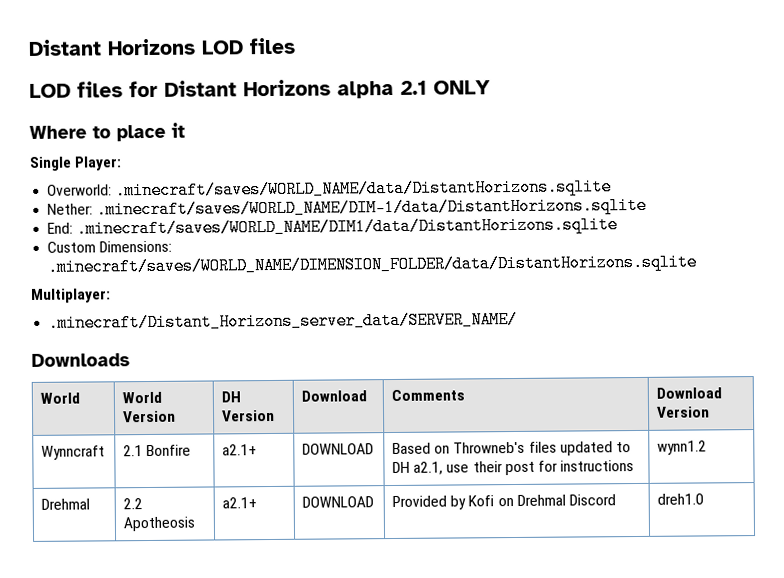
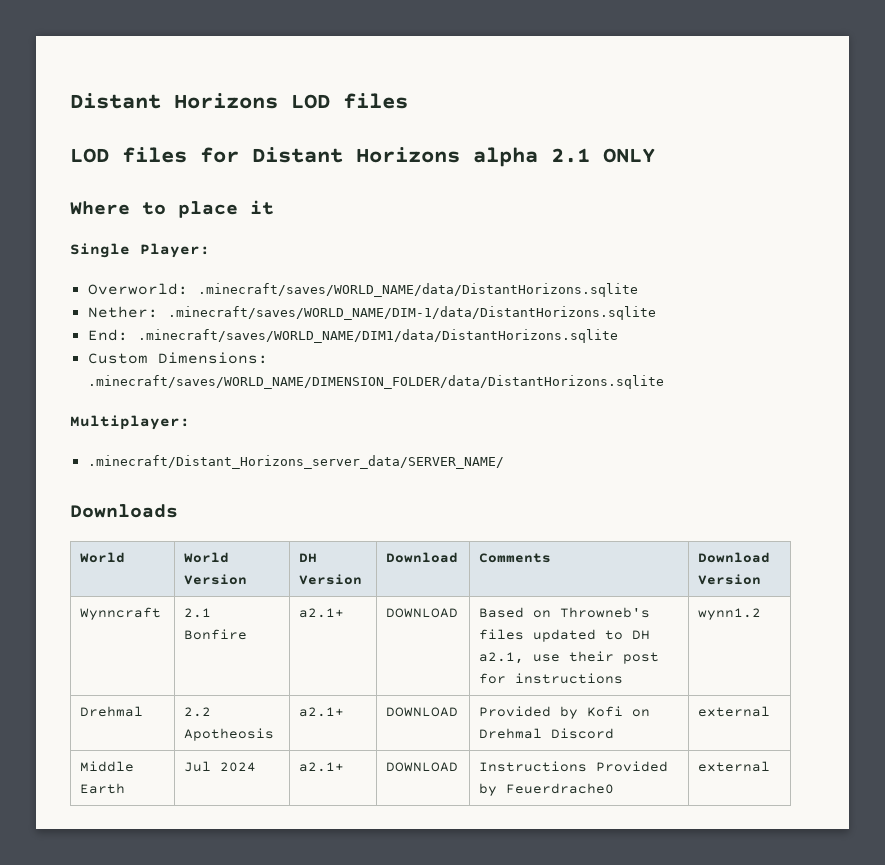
- Drehmal | 2.2 Apotheosis | a2.1+ | DOWNLOAD | Provided by Kofi on Drehmal Discord | dreh1.0
+ Drehmal | 2.2 Apotheosis | a2.1+ | DOWNLOAD | Provided by Kofi on Drehmal Discord | external
+ Middle Earth | Jul 2024 | a2.1+ | DOWNLOAD | Instructions Provided by Feuerdrache0 | external

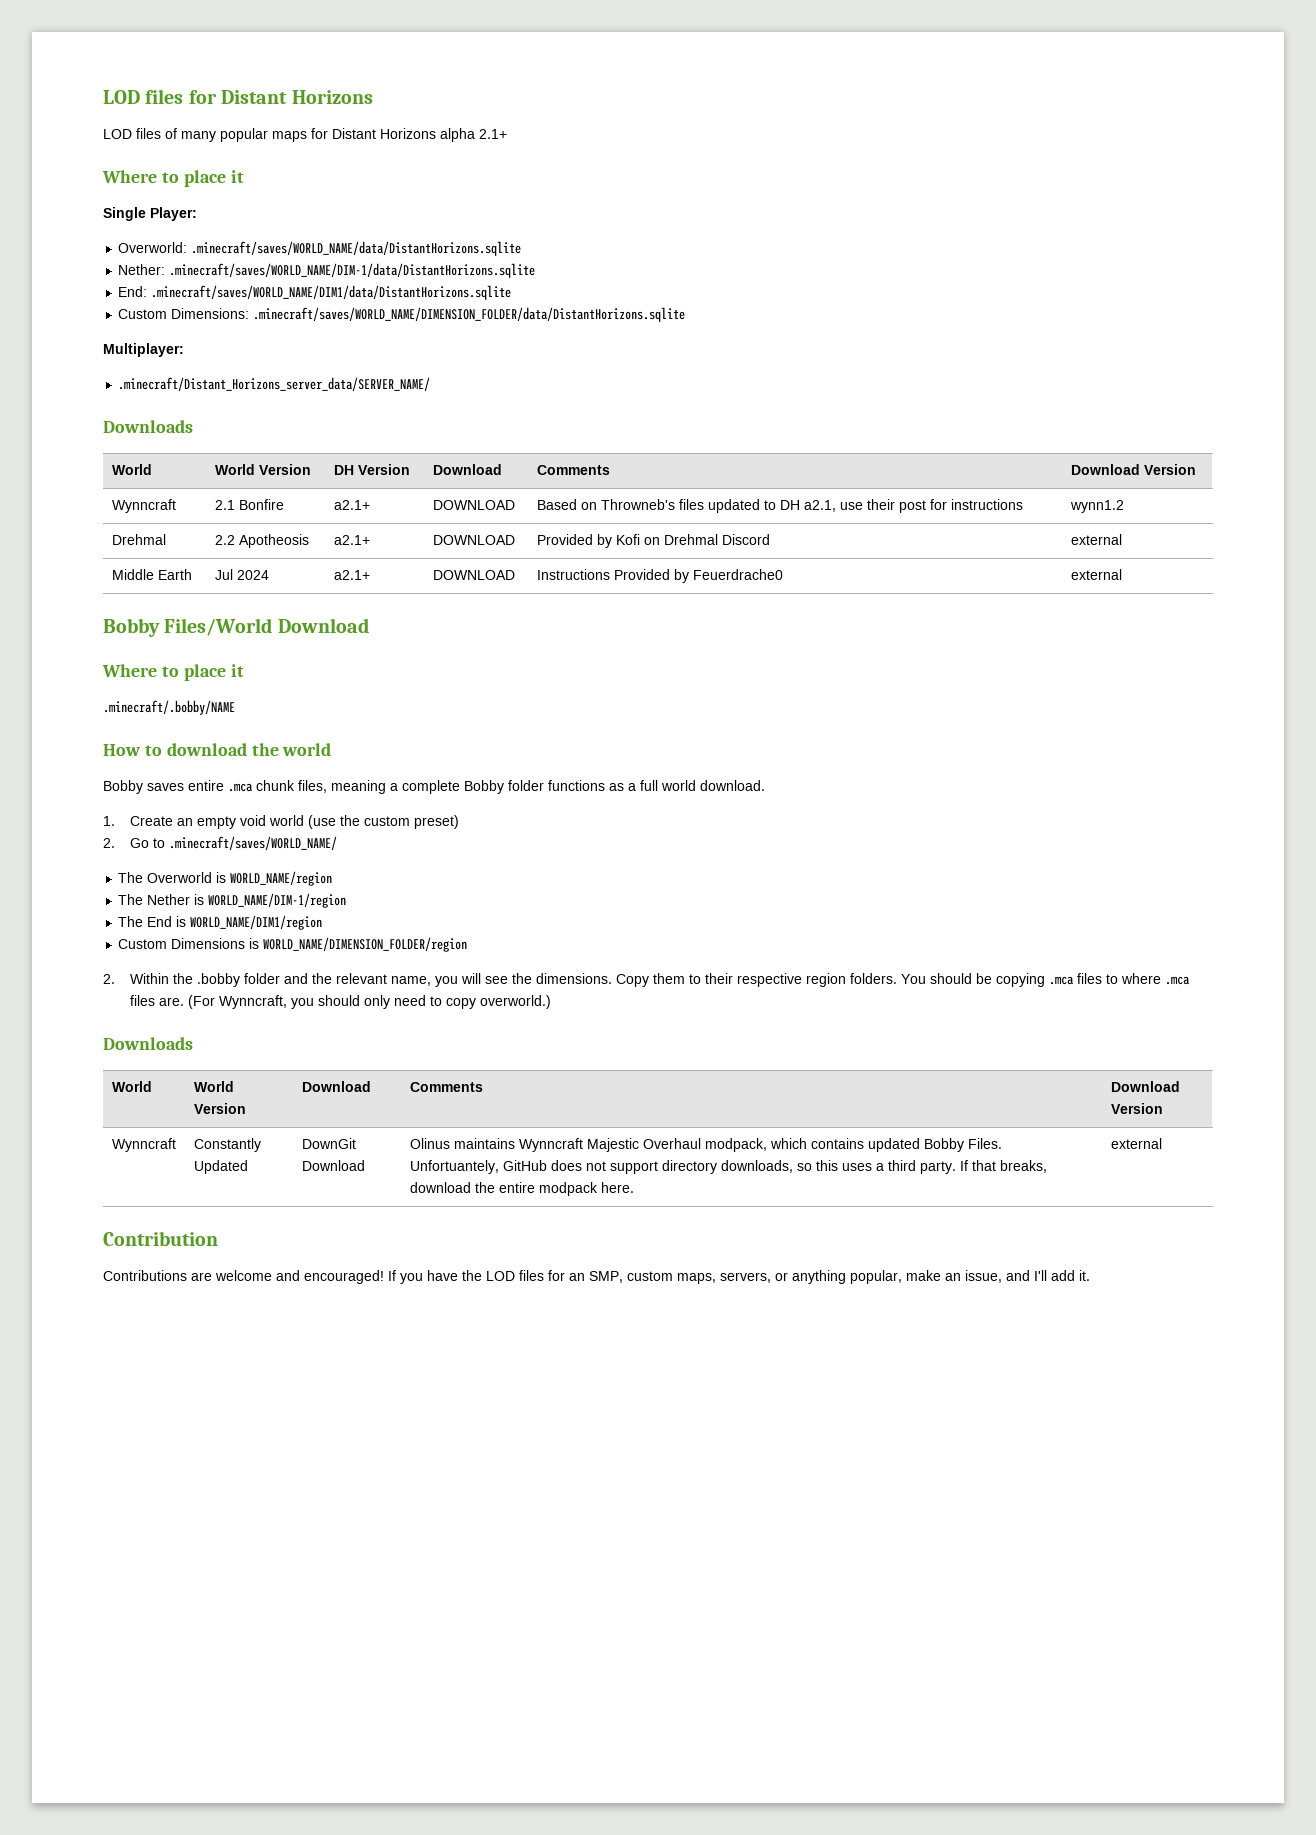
- Distant Horizons LOD files
- LOD files for Distant Horizons alpha 2.1 ONLY
+ LOD files for Distant Horizons
+ LOD files of many popular maps for Distant Horizons alpha 2.1+
+ Bobby Files/World Download
+ Where to place it
+ .minecraft/.bobby/NAME
+ How to download the world
+ Bobby saves entire .mca chunk files, meaning a complete Bobby folder functions as a full world download.
+ 1. Create an empty void world (use the custom preset)
+ 2. Go to .minecraft/saves/WORLD_NAME/
+ The Overworld is WORLD_NAME/region
+ The Nether is WORLD_NAME/DIM-1/region
+ The End is WORLD_NAME/DIM1/region
+ Custom Dimensions is WORLD_NAME/DIMENSION_FOLDER/region
+ 2. Within the .bobby folder and the relevant name, you will see the dimensions. Copy them to their respective region folders. You should be copying .mca files to where .mca files are. (For Wynncraft, you should only need to copy overworld.)
+ Downloads
+ World | World Version | Download | Comments | Download Version
+ Wynncraft | Constantly Updated | DownGit Download | Olinus maintains Wynncraft Majestic Overhaul modpack, which contains updated Bobby Files. Unfortuantely, GitHub does not support directory downloads, so this uses a third party. If that breaks, download the entire modpack here. | external
+ Contribution
+ Contributions are welcome and encouraged! If you have the LOD files for an SMP, custom maps, servers, or anything popular, make an issue, and I'll add it.

